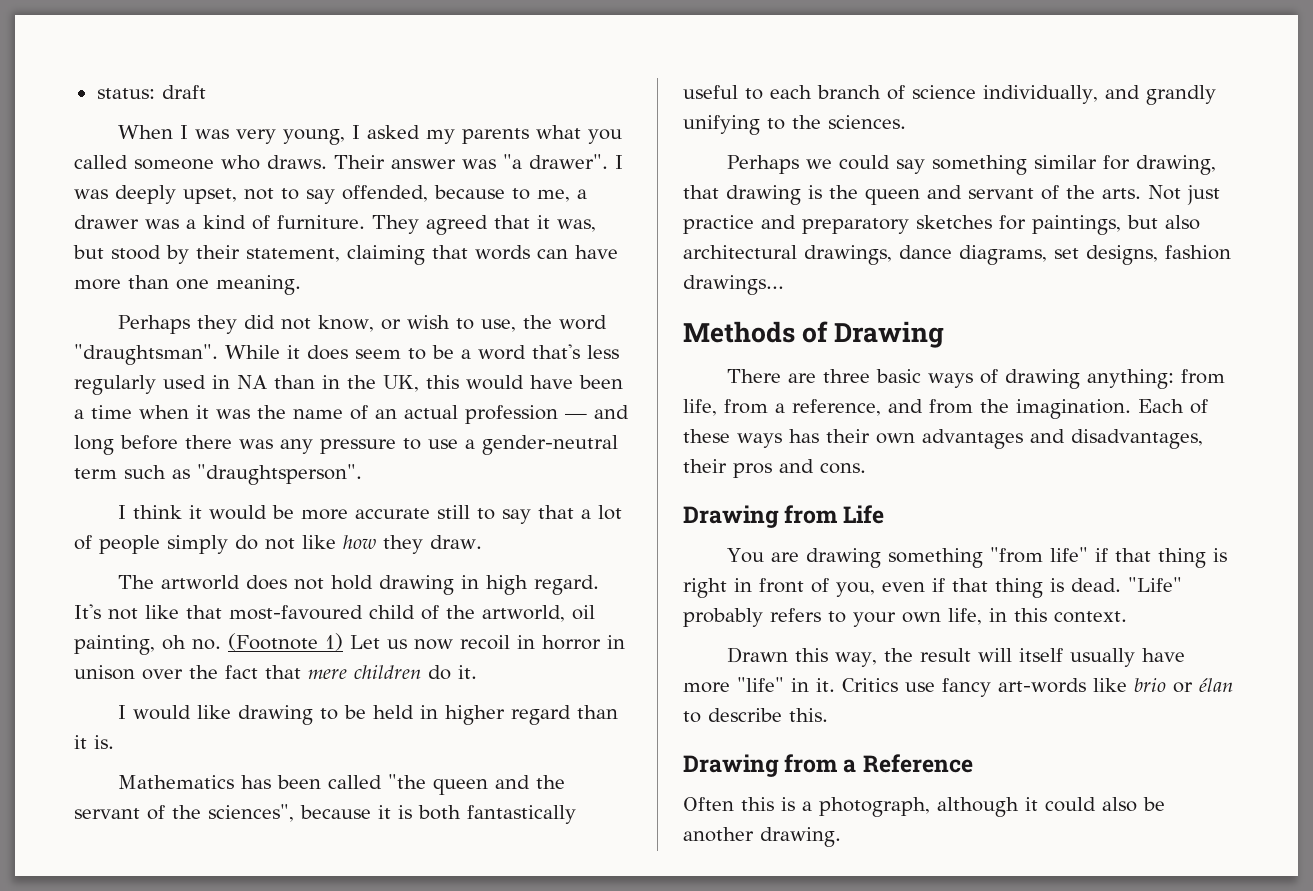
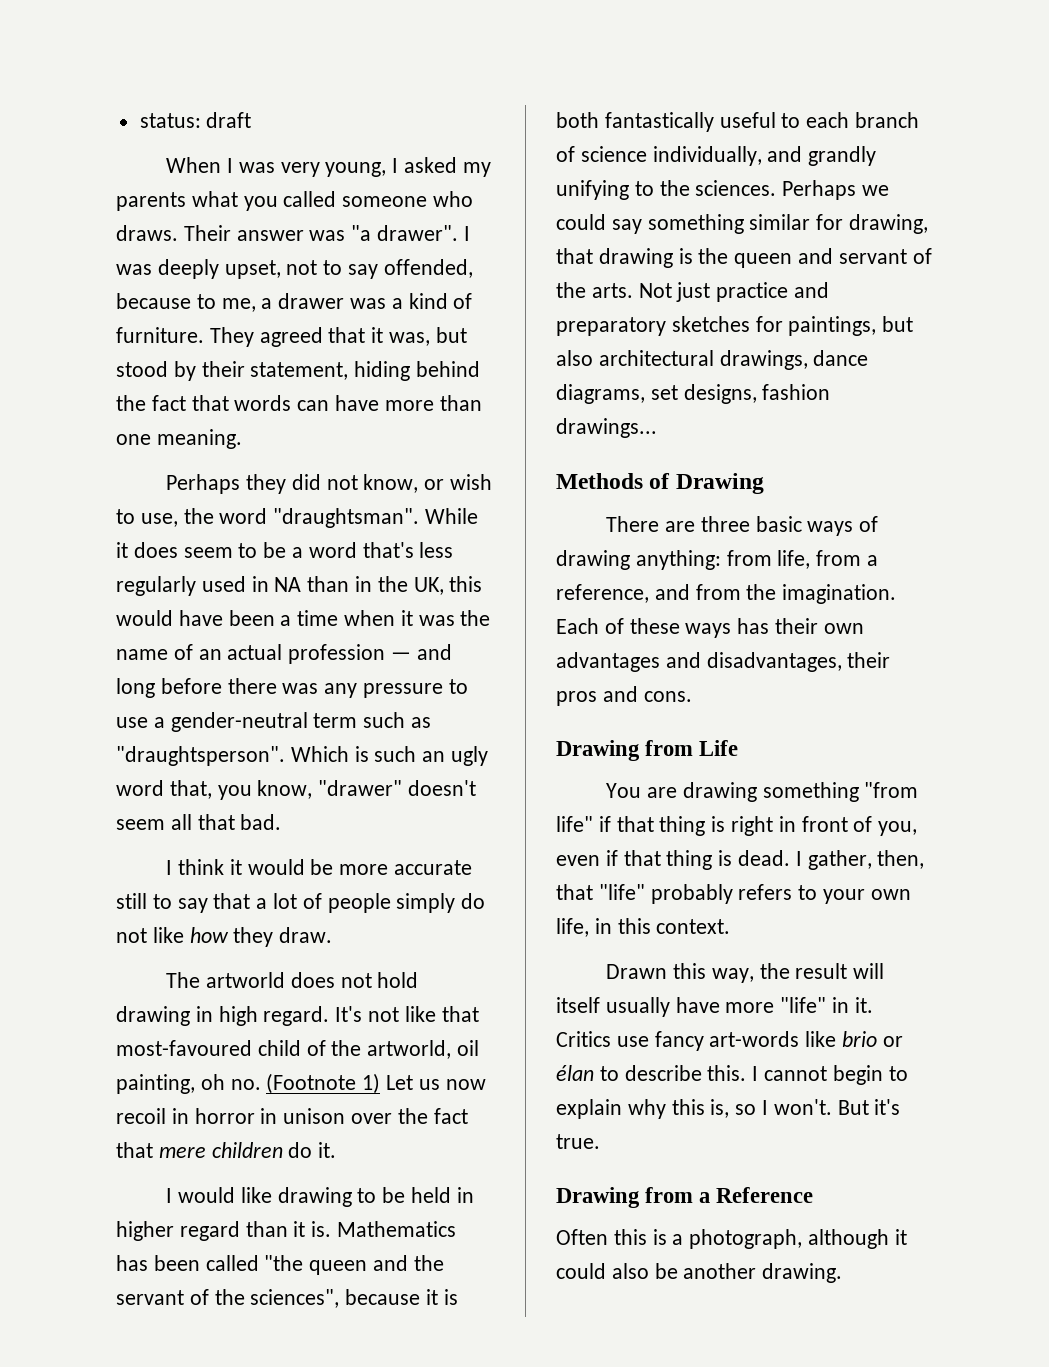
- They agreed that it was, but stood by their statement, claiming that words can have more than one meaning.
+ They agreed that it was, but stood by their statement, hiding behind the fact that words can have more than one meaning.
+ Which is such an ugly word that, you know, "drawer" doesn't seem all that bad.
- I would like drawing to be held in higher regard than it is.
- Mathematics has been called "the queen and the servant of the sciences", because it is both fantastically useful to each branch of science individually, and grandly unifying to the sciences.
- Perhaps we could say something similar for drawing, that drawing is the queen and servant of the arts. Not just practice and preparatory sketches for paintings, but also architectural drawings, dance diagrams, set designs, fashion drawings...
+ I would like drawing to be held in higher regard than it is. Mathematics has been called "the queen and the servant of the sciences", because it is both fantastically useful to each branch of science individually, and grandly unifying to the sciences. Perhaps we could say something similar for drawing, that drawing is the queen and servant of the arts. Not just practice and preparatory sketches for paintings, but also architectural drawings, dance diagrams, set designs, fashion drawings...
- "Life" probably refers to your own life, in this context.
+ I gather, then, that "life" probably refers to your own life, in this context.
+ I cannot begin to explain why this is, so I won't. But it's true.

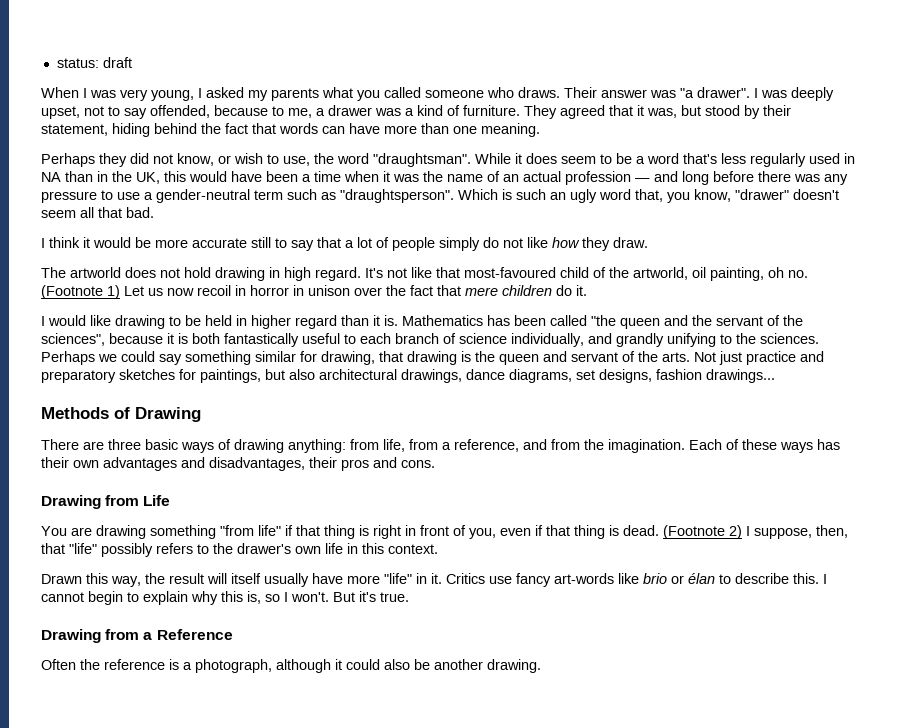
- I gather, then, that "life" probably refers to your own life, in this context.
+ (Footnote 2) I suppose, then, that "life" possibly refers to the drawer's own life in this context.
- Often this is a photograph, although it could also be another drawing.
+ Often the reference is a photograph, although it could also be another drawing.

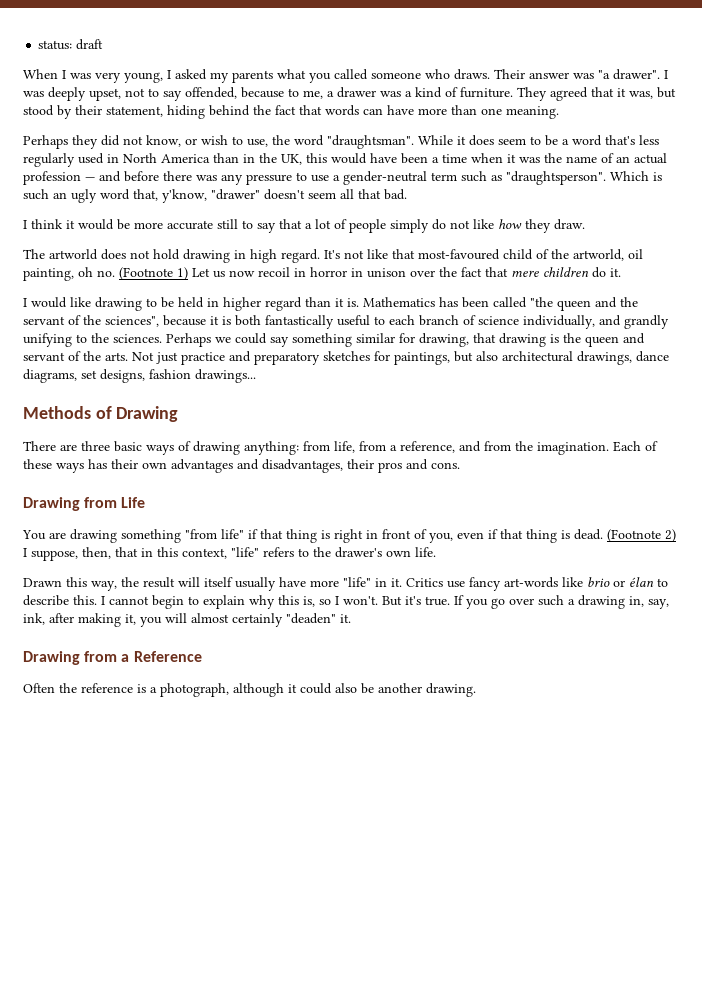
- While it does seem to be a word that's less regularly used in NA than in the UK, this would have been a time when it was the name of an actual profession — and long before there was any pressure to use a gender-neutral term such as "draughtsperson".
+ While it does seem to be a word that's less regularly used in North America than in the UK, this would have been a time when it was the name of an actual profession — and before there was any pressure to use a gender-neutral term such as "draughtsperson".
- Which is such an ugly word that, you know, "drawer" doesn't seem all that bad.
+ Which is such an ugly word that, y'know, "drawer" doesn't seem all that bad.
- (Footnote 2) I suppose, then, that "life" possibly refers to the drawer's own life in this context.
+ (Footnote 2) I suppose, then, that in this context, "life" refers to the drawer's own life.
+ If you go over such a drawing in, say, ink, after making it, you will almost certainly "deaden" it.

